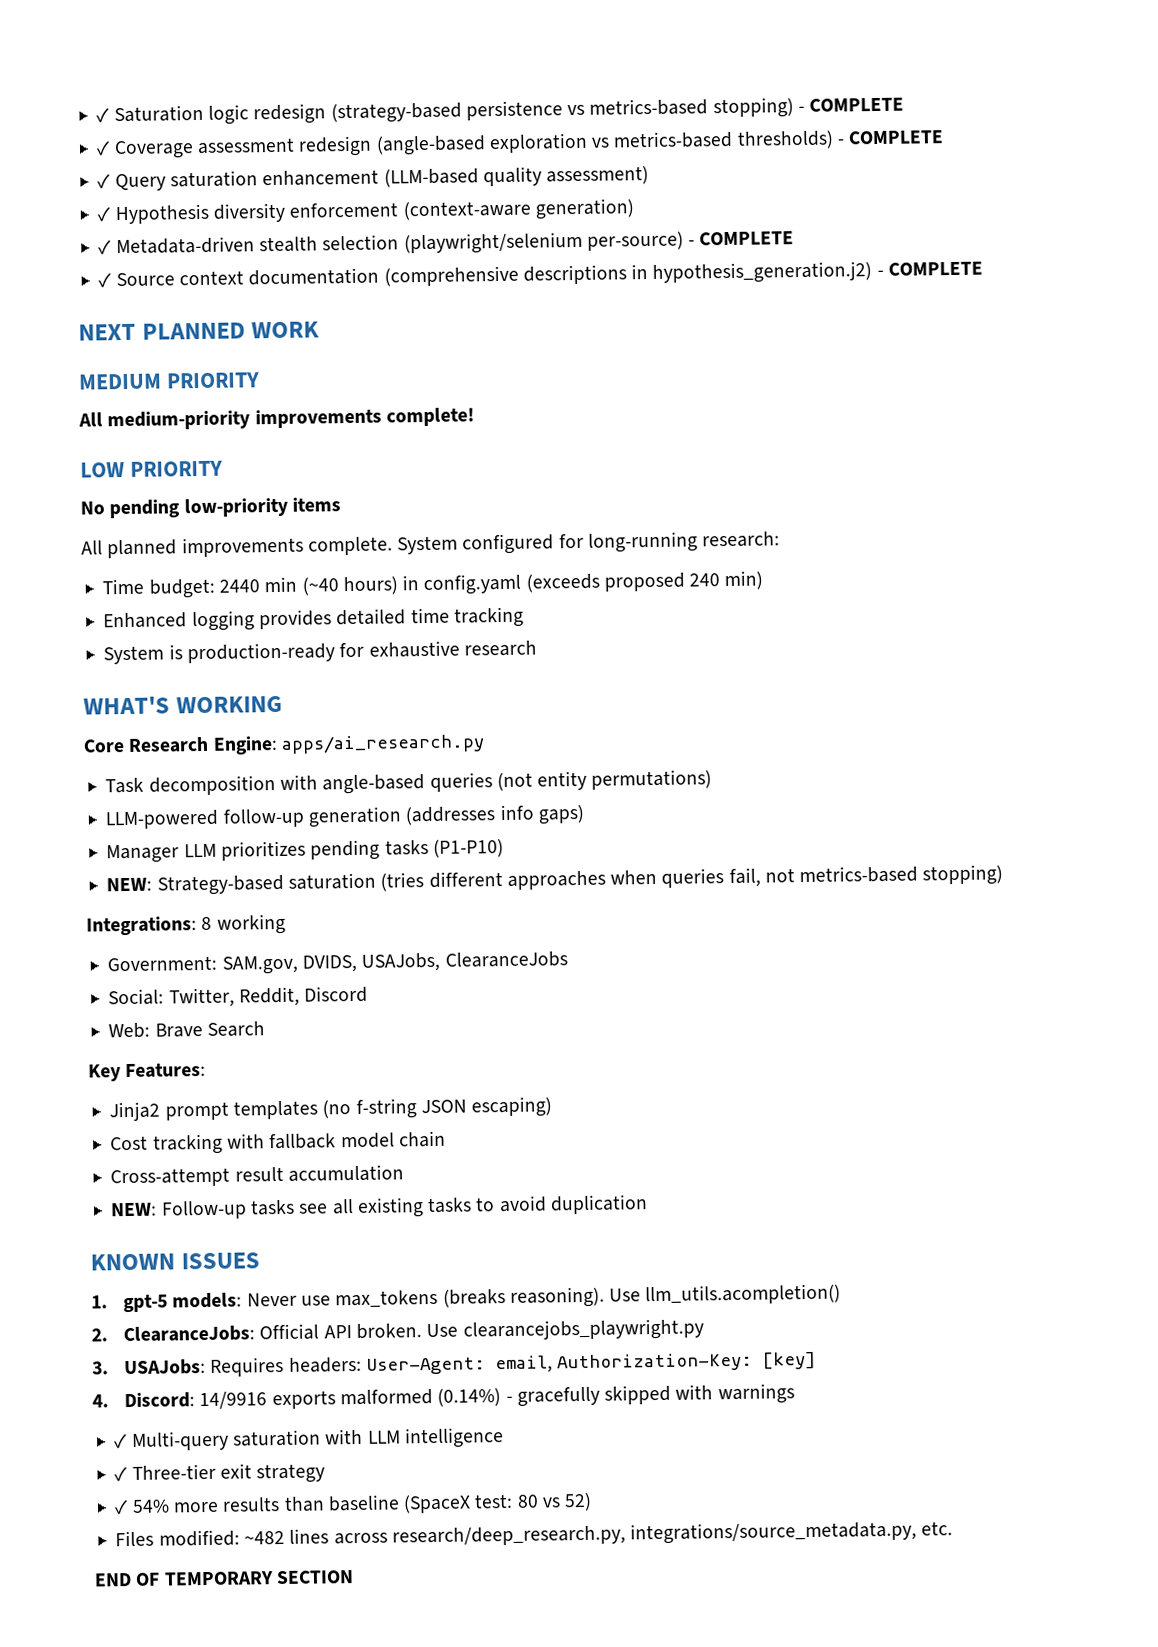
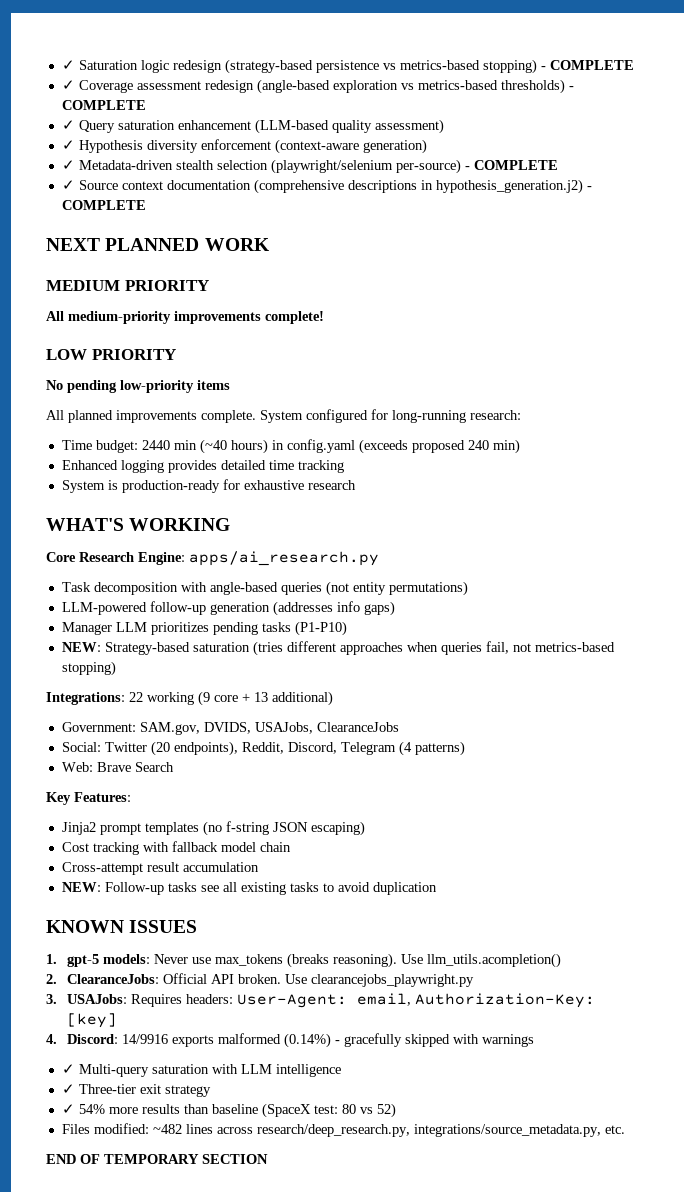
- Integrations: 8 working
+ Integrations: 22 working (9 core + 13 additional)
- Social: Twitter, Reddit, Discord
+ Social: Twitter (20 endpoints), Reddit, Discord, Telegram (4 patterns)

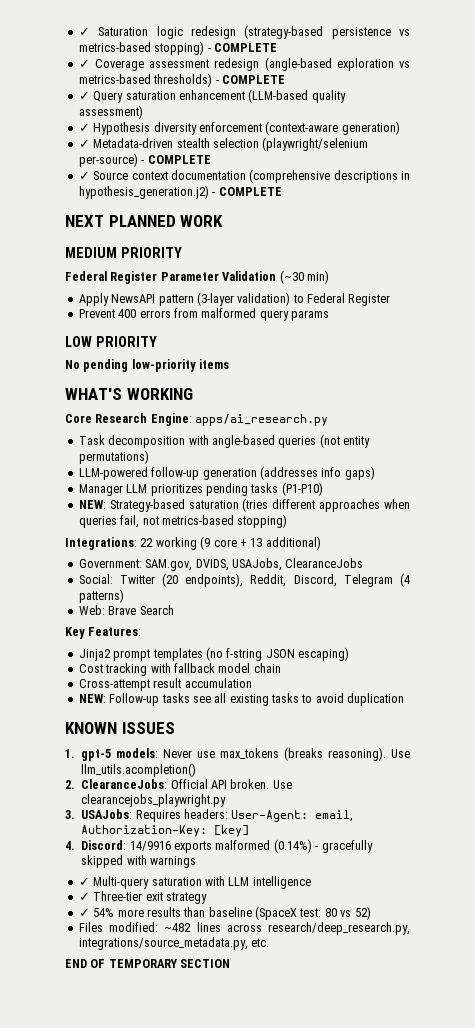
- All medium-priority improvements complete!
+ Federal Register Parameter Validation (~30 min)
+ Apply NewsAPI pattern (3-layer validation) to Federal Register
+ Prevent 400 errors from malformed query params
- All planned improvements complete. System configured for long-running research:
- Time budget: 2440 min (~40 hours) in config.yaml (exceeds proposed 240 min)
- Enhanced logging provides detailed time tracking
- System is production-ready for exhaustive research

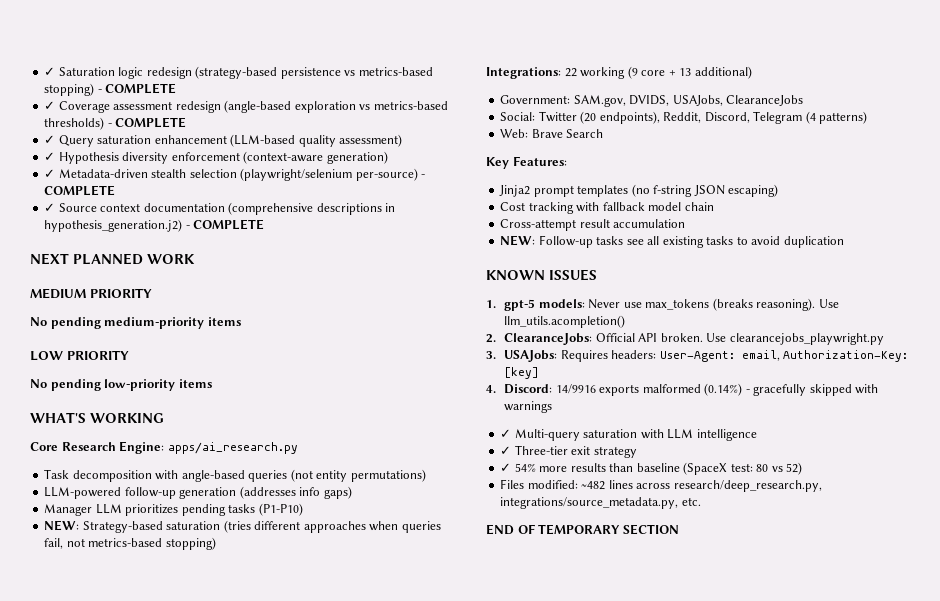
- Federal Register Parameter Validation (~30 min)
- Apply NewsAPI pattern (3-layer validation) to Federal Register
- Prevent 400 errors from malformed query params
+ No pending medium-priority items

